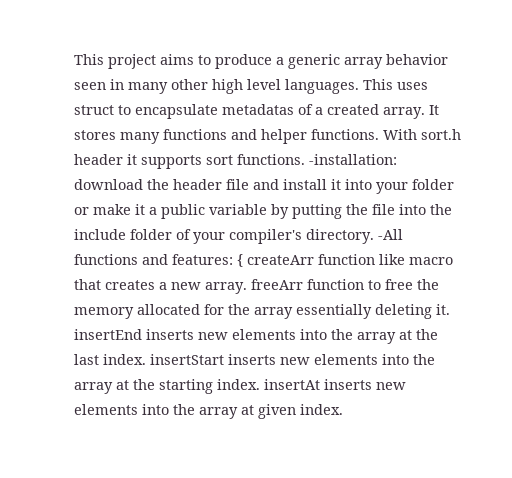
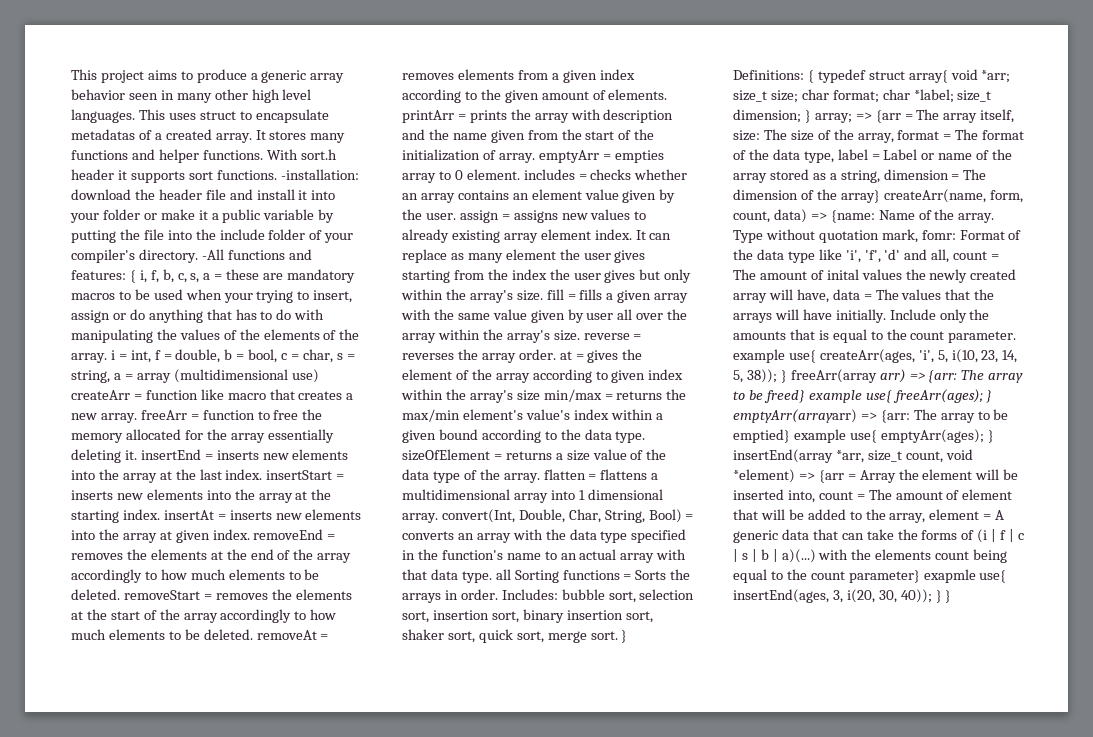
- -All functions and features: { createArr function like macro that creates a new array. freeArr function to free the memory allocated for the array essentially deleting it. insertEnd inserts new elements into the array at the last index. insertStart inserts new elements into the array at the starting index. insertAt inserts new elements into the array at given index.
+ -All functions and features: { i, f, b, c, s, a = these are mandatory macros to be used when your trying to insert, assign or do anything that has to do with manipulating the values of the elements of the array. i = int, f = double, b = bool, c = char, s = string, a = array (multidimensional use) createArr = function like macro that creates a new array. freeArr = function to free the memory allocated for the array essentially deleting it. insertEnd = inserts new elements into the array at the last index. insertStart = inserts new elements into the array at the starting index. insertAt = inserts new elements into the array at given index. removeEnd = removes the elements at the end of the array accordingly to how much elements to be deleted. removeStart = removes the elements at the start of the array accordingly to how much elements to be deleted. removeAt = removes elements from a given index according to the given amount of elements. printArr = prints the array with description and the name given from the start of the initialization of array. emptyArr = empties array to 0 element. includes = checks whether an array contains an element value given by the user. assign = assigns new values to already existing array element index. It can replace as many element the user gives starting from the index the user gives but only within the array's size. fill = fills a given array with the same value given by user all over the array within the array's size. reverse = reverses the array order. at = gives the element of the array according to given index within the array's size min/max = returns the max/min element's value's index within a given bound according to the data type. sizeOfElement = returns a size value of the data type of the array. flatten = flattens a multidimensional array into 1 dimensional array. convert(Int, Double, Char, String, Bool) = converts an array with the data type specified in the function's name to an actual array with that data type. all Sorting functions = Sorts the arrays in order. Includes: bubble sort, selection sort, insertion sort, binary insertion sort, shaker sort, quick sort, merge sort. } Definitions: { typedef struct array{ void *arr; size_t size; char format; char *label; size_t dimension; } array; => {arr = The array itself, size: The size of the array, format = The format of the data type, label = Label or name of the array stored as a string, dimension = The dimension of the array} createArr(name, form, count, data) => {name: Name of the array. Type without quotation mark, fomr: Format of the data type like 'i', 'f', 'd' and all, count = The amount of inital values the newly created array will have, data = The values that the arrays will have initially. Include only the amounts that is equal to the count parameter. example use{ createArr(ages, 'i', 5, i(10, 23, 14, 5, 38)); } freeArr(array arr) => {arr: The array to be freed} example use{ freeArr(ages); } emptyArr(arrayarr) => {arr: The array to be emptied} example use{ emptyArr(ages); } insertEnd(array *arr, size_t count, void *element) => {arr = Array the element will be inserted into, count = The amount of element that will be added to the array, element = A generic data that can take the forms of (i | f | c | s | b | a)(...) with the elements count being equal to the count parameter} exapmle use{ insertEnd(ages, 3, i(20, 30, 40)); } }

